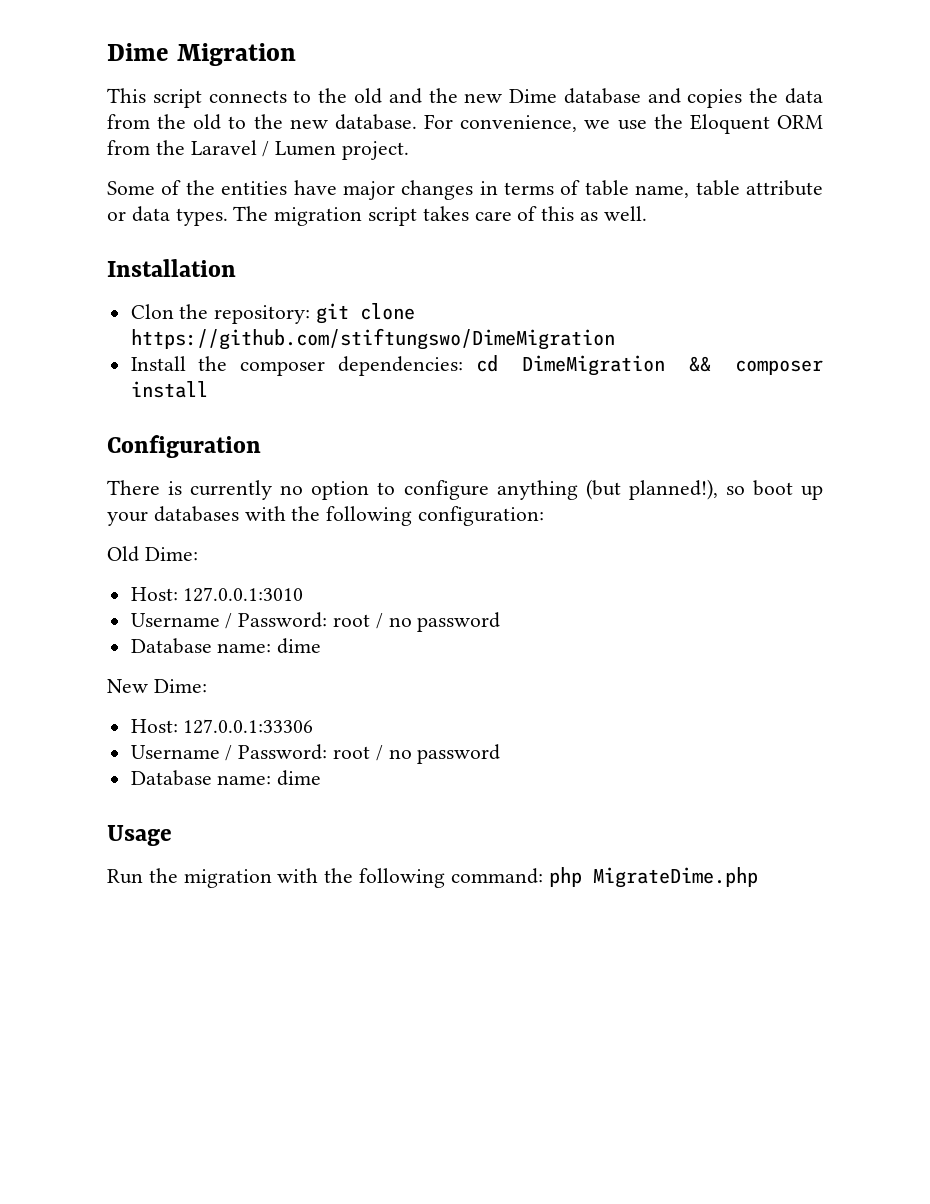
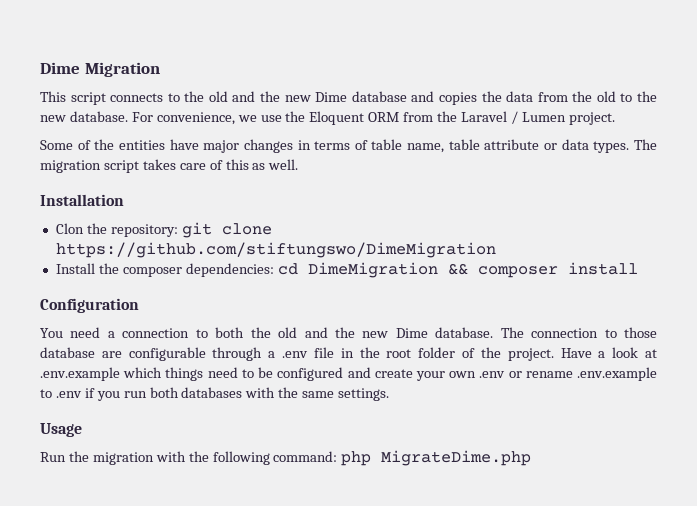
- There is currently no option to configure anything (but planned!), so boot up your databases with the following configuration:
- Old Dime:
- Host: 127.0.0.1:3010
- Username / Password: root / no password
- Database name: dime
- New Dime:
- Host: 127.0.0.1:33306
- Username / Password: root / no password
- Database name: dime
+ You need a connection to both the old and the new Dime database. The connection to those database are configurable through a .env file in the root folder of the project. Have a look at .env.example which things need to be configured and create your own .env or rename .env.example to .env if you run both databases with the same settings.

